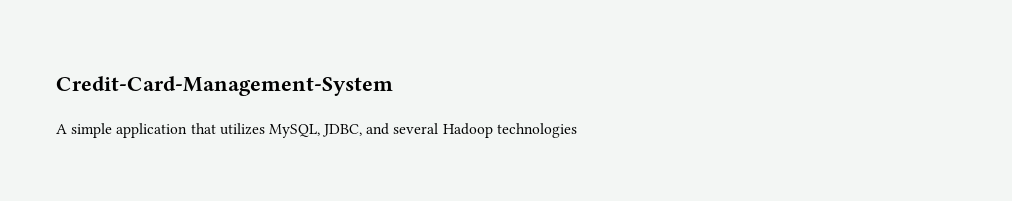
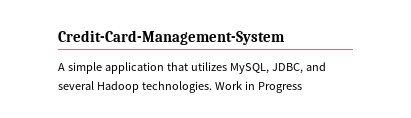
- A simple application that utilizes MySQL, JDBC, and several Hadoop technologies
+ A simple application that utilizes MySQL, JDBC, and several Hadoop technologies. Work in Progress

